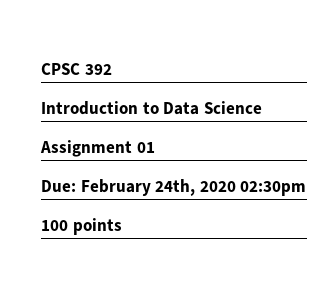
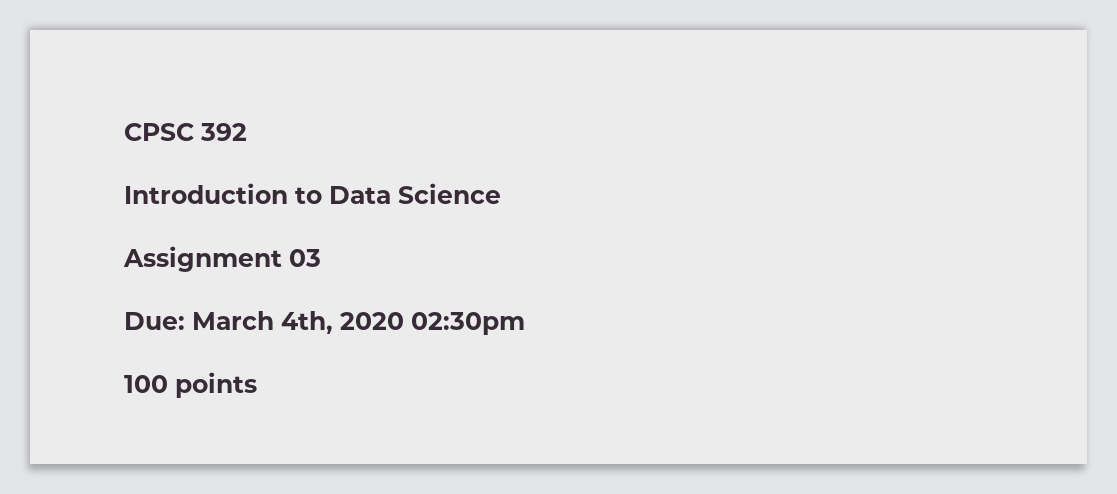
- Assignment 01
+ Assignment 03
- Due: February 24th, 2020 02:30pm
+ Due: March 4th, 2020 02:30pm

